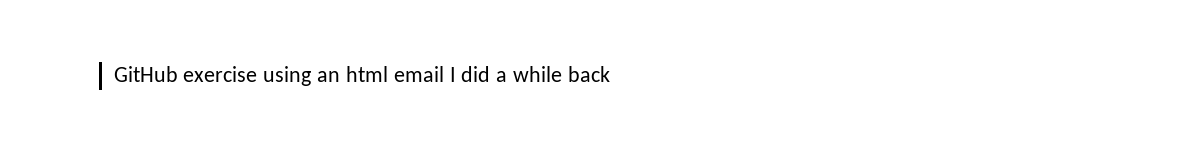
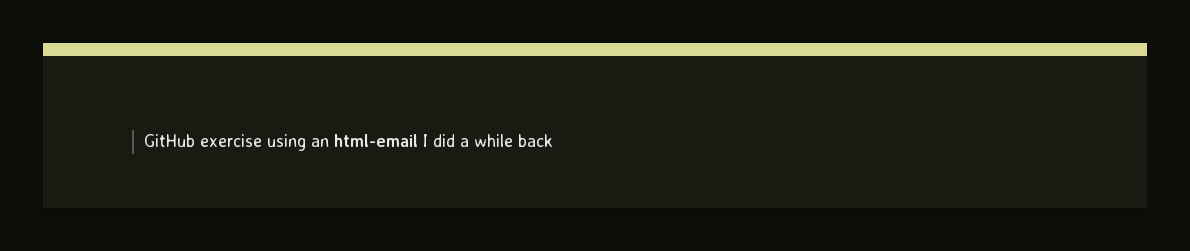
- GitHub exercise using an html email I did a while back
+ GitHub exercise using an html-email I did a while back

